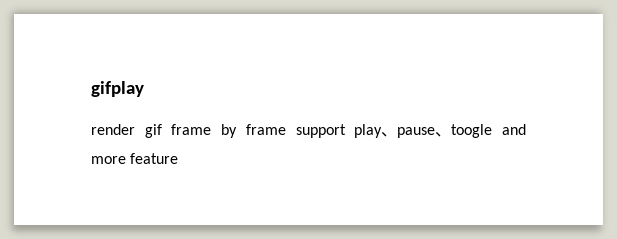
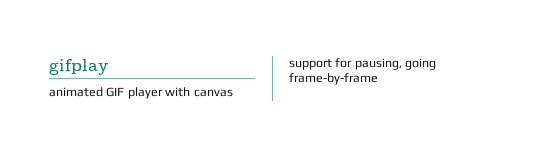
- render gif frame by frame support play、pause、toogle and more feature
+ animated GIF player with canvas support for pausing, going frame-by-frame

